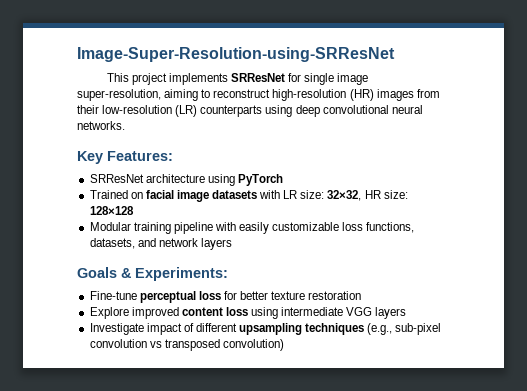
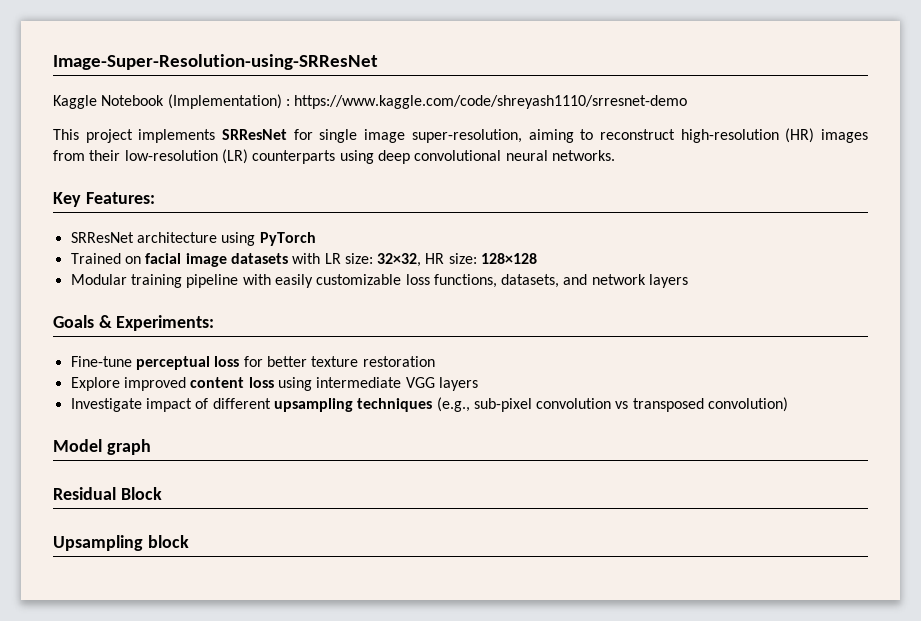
+ Kaggle Notebook (Implementation) : https://www.kaggle.com/code/shreyash1110/srresnet-demo
+ Model graph
+ Residual Block
+ Upsampling block

